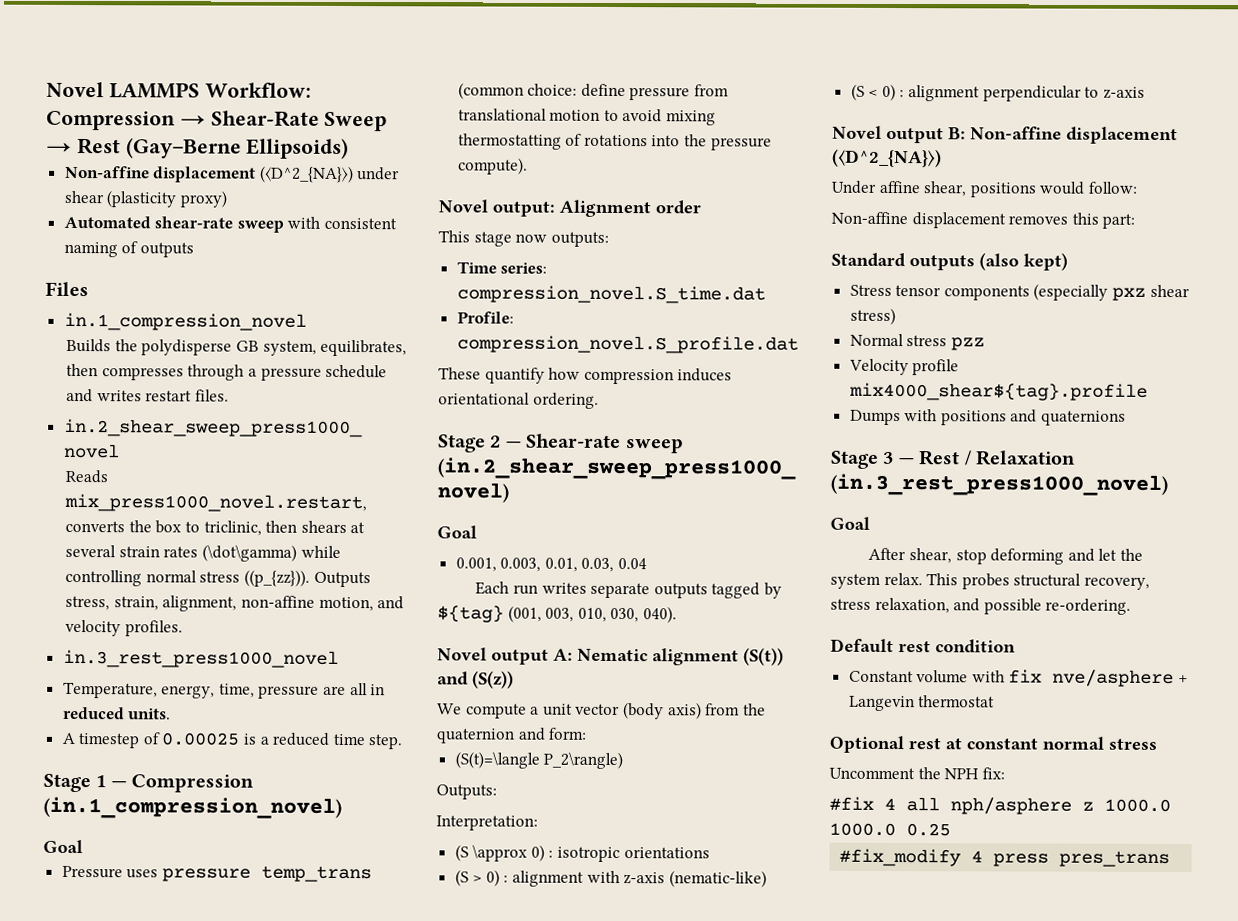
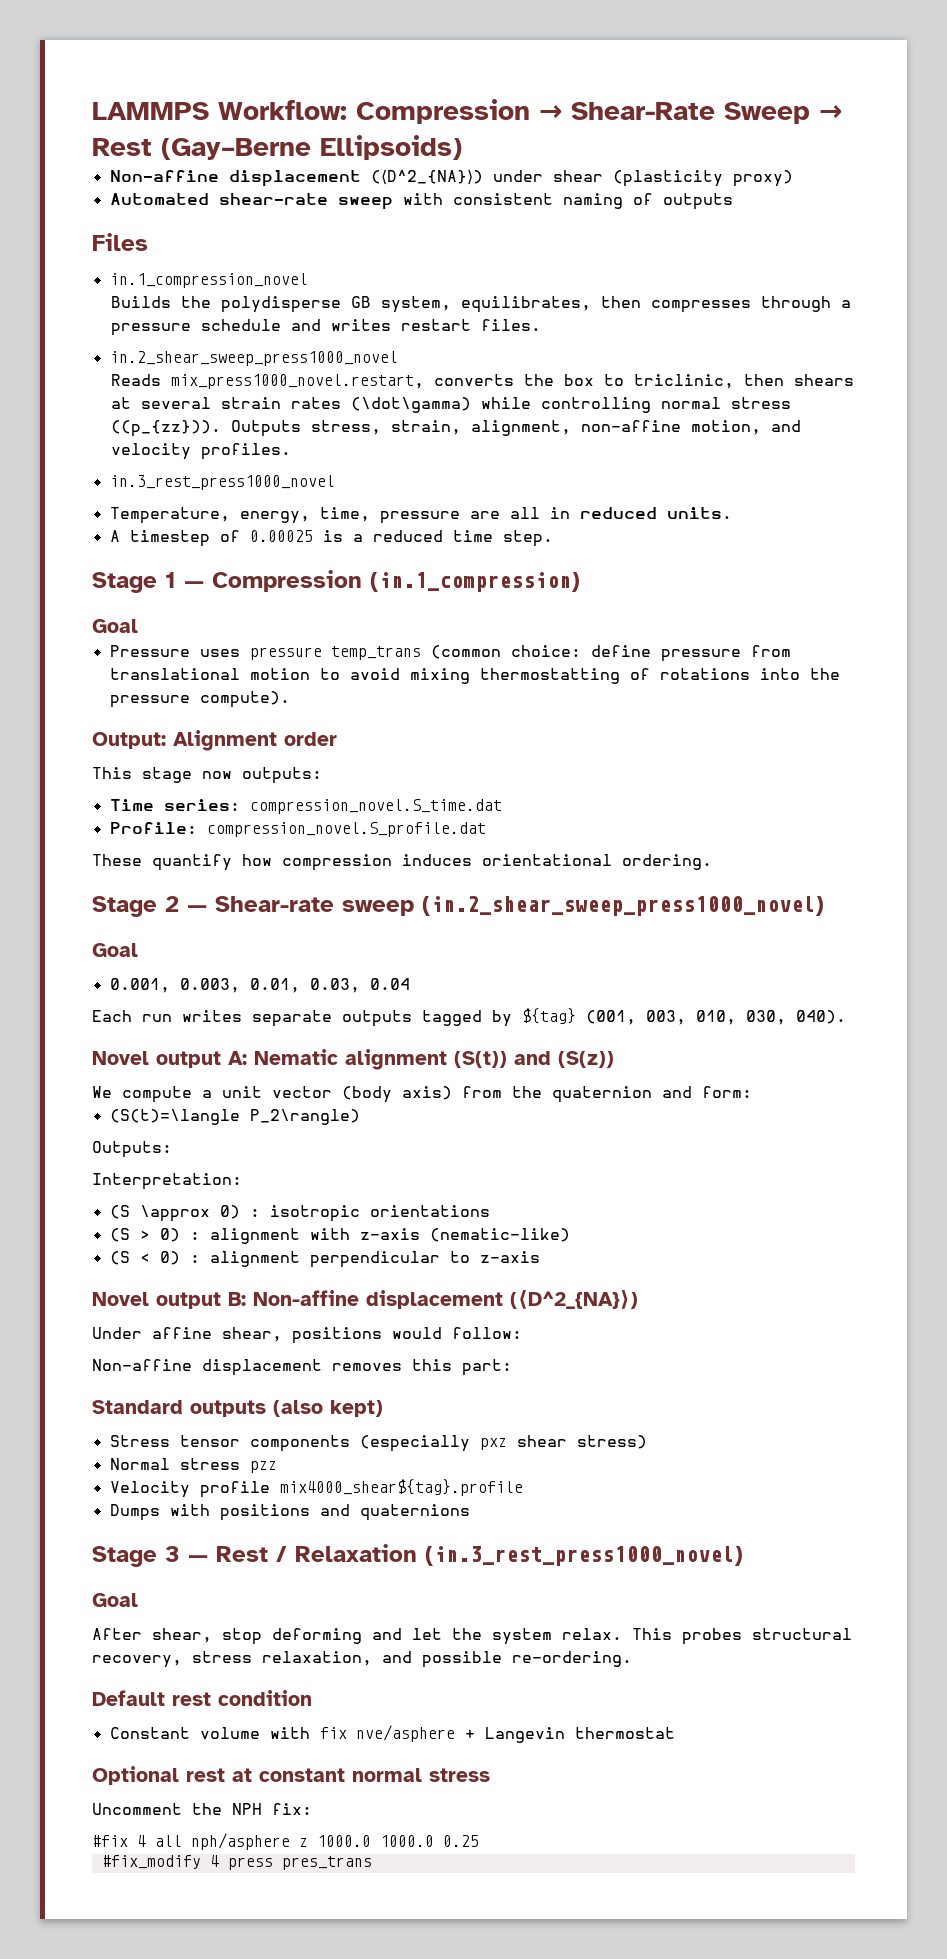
- Novel LAMMPS Workflow: Compression → Shear-Rate Sweep → Rest (Gay–Berne Ellipsoids)
+ LAMMPS Workflow: Compression → Shear-Rate Sweep → Rest (Gay–Berne Ellipsoids)
- Stage 1 — Compression (in.1_compression_novel)
+ Stage 1 — Compression (in.1_compression)
- Novel output: Alignment order
+ Output: Alignment order

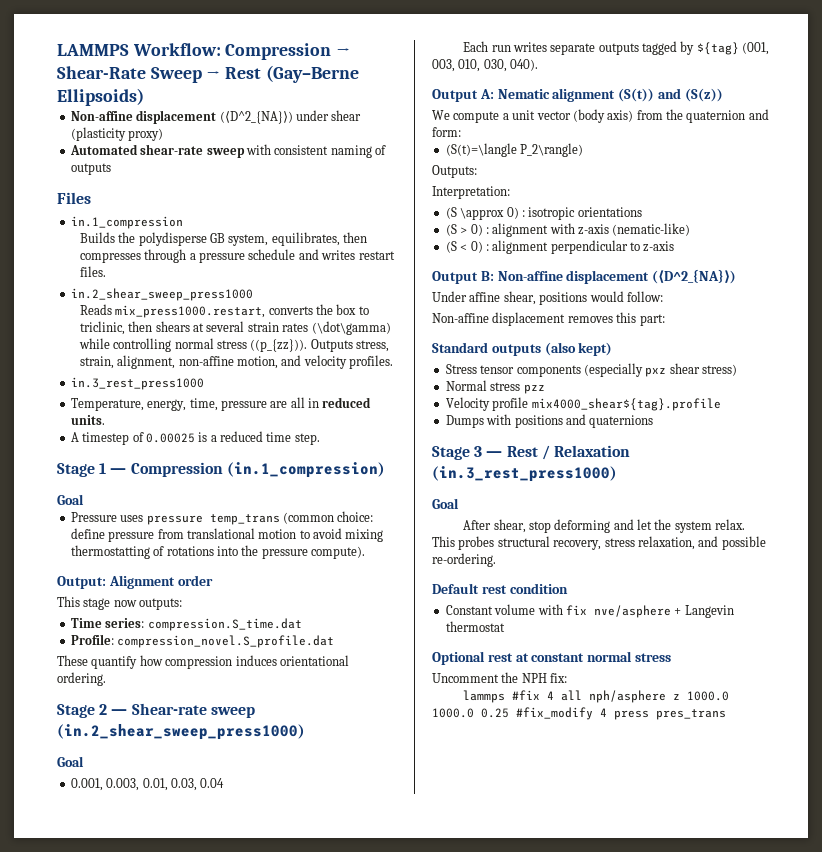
- in.1_compression_novel
+ in.1_compression
- in.2_shear_sweep_press1000_novel
+ in.2_shear_sweep_press1000
- Reads mix_press1000_novel.restart, converts the box to triclinic, then shears at several strain rates (\dot\gamma) while controlling normal stress ((p_{zz})).
+ Reads mix_press1000.restart, converts the box to triclinic, then shears at several strain rates (\dot\gamma) while controlling normal stress ((p_{zz})).
- in.3_rest_press1000_novel
+ in.3_rest_press1000
- Time series: compression_novel.S_time.dat
+ Time series: compression.S_time.dat
- Stage 2 — Shear-rate sweep (in.2_shear_sweep_press1000_novel)
+ Stage 2 — Shear-rate sweep (in.2_shear_sweep_press1000)
- Novel output A: Nematic alignment (S(t)) and (S(z))
+ Output A: Nematic alignment (S(t)) and (S(z))
- Novel output B: Non-affine displacement (⟨D^2_{NA}⟩)
+ Output B: Non-affine displacement (⟨D^2_{NA}⟩)
- Stage 3 — Rest / Relaxation (in.3_rest_press1000_novel)
+ Stage 3 — Rest / Relaxation (in.3_rest_press1000)
- #fix 4 all nph/asphere z 1000.0 1000.0 0.25
- #fix_modify 4 press pres_trans
+ lammps #fix 4 all nph/asphere z 1000.0 1000.0 0.25 #fix_modify 4 press pres_trans

